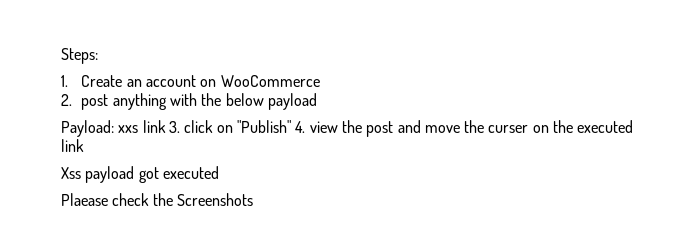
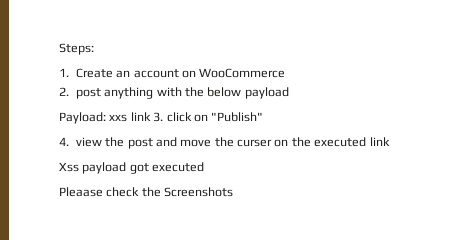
- Payload: xxs link 3. click on "Publish" 4. view the post and move the curser on the executed link
+ Payload: xxs link 3. click on "Publish"
+ 4. view the post and move the curser on the executed link
- Plaease check the Screenshots
+ Pleaase check the Screenshots

